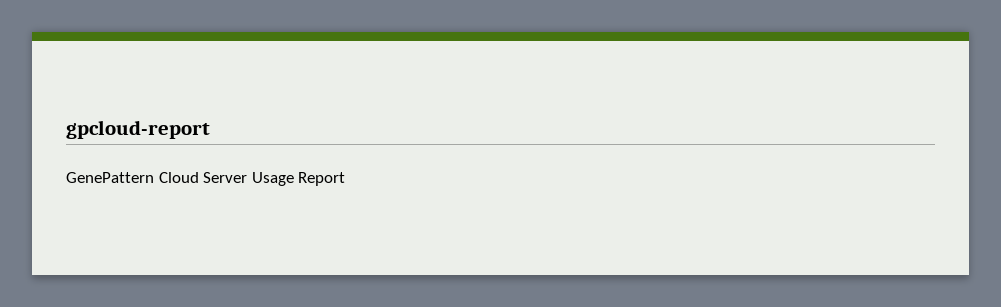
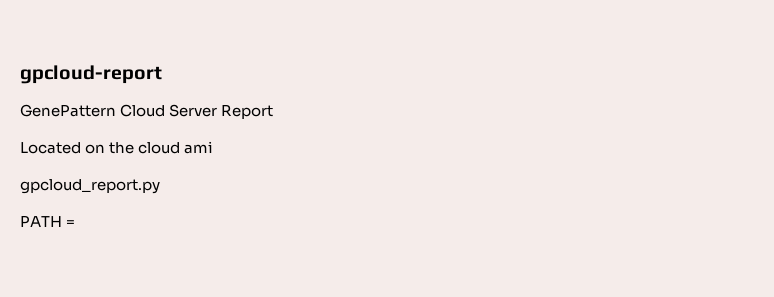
- GenePattern Cloud Server Usage Report
+ GenePattern Cloud Server Report
+ Located on the cloud ami
+ gpcloud_report.py
+ PATH =

